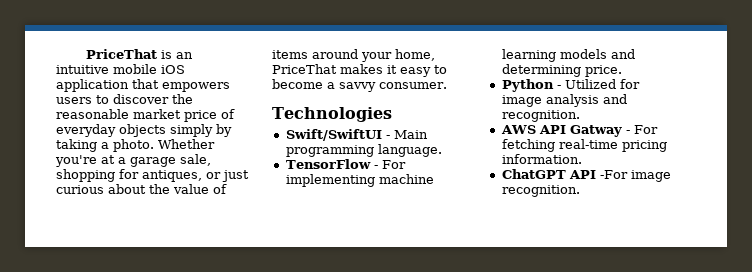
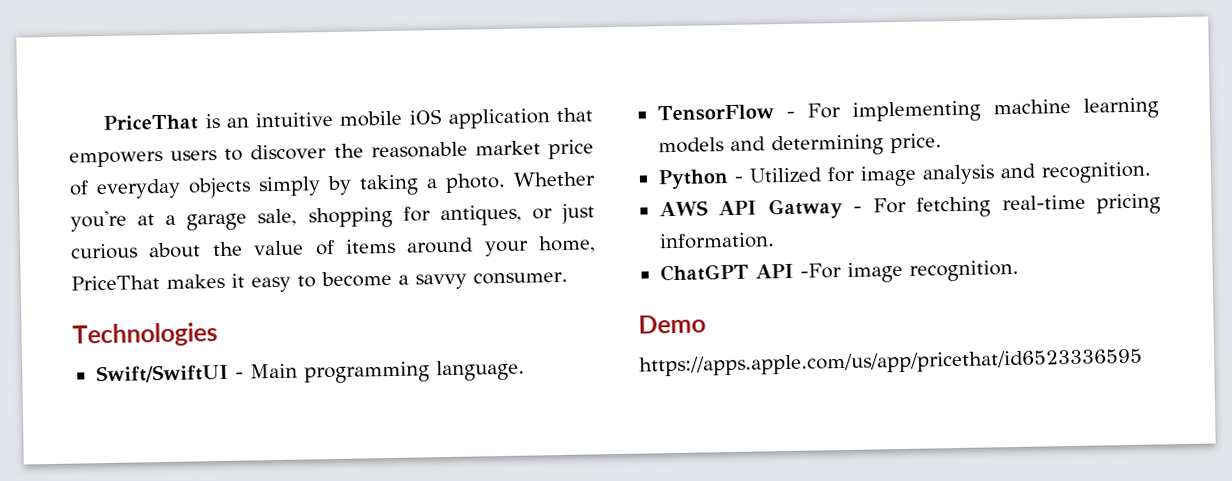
+ Demo
+ https://apps.apple.com/us/app/pricethat/id6523336595

